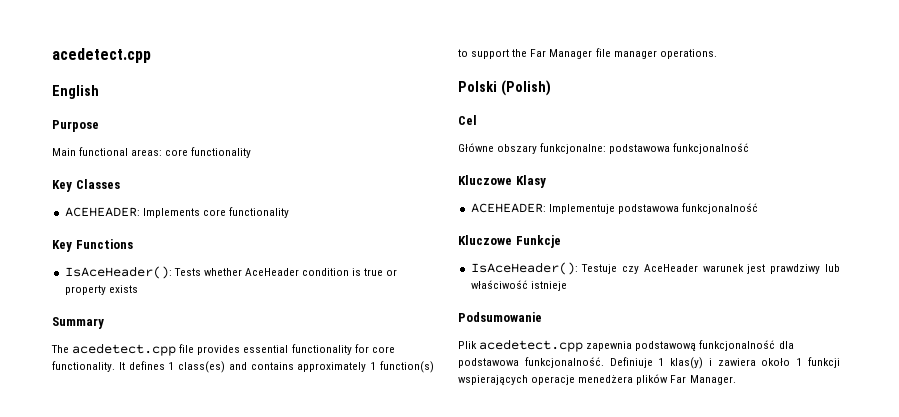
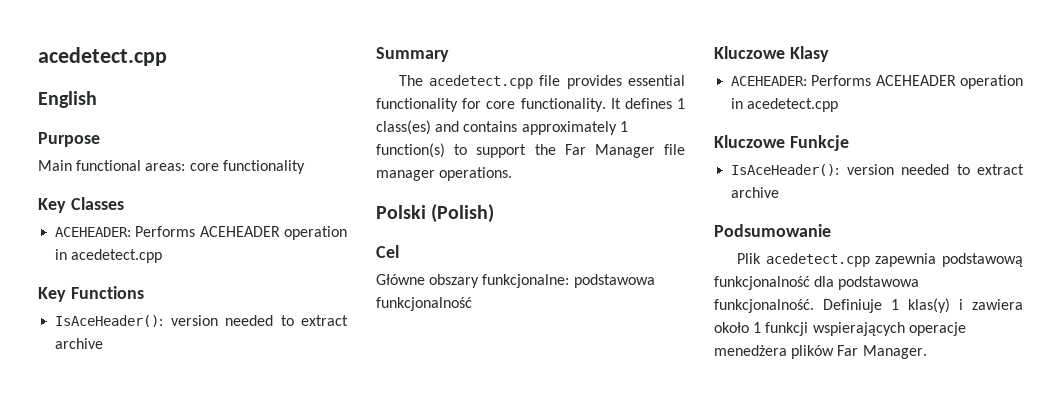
  Key Classes
- ACEHEADER: Implements core functionality
+ ACEHEADER: Performs ACEHEADER operation in acedetect.cpp
  Key Functions
- IsAceHeader(): Tests whether AceHeader condition is true or property exists
+ IsAceHeader(): version needed to extract archive
  Kluczowe Klasy
- ACEHEADER: Implementuje podstawowa funkcjonalność
+ ACEHEADER: Performs ACEHEADER operation in acedetect.cpp
  Kluczowe Funkcje
- IsAceHeader(): Testuje czy AceHeader warunek jest prawdziwy lub właściwość istnieje
+ IsAceHeader(): version needed to extract archive

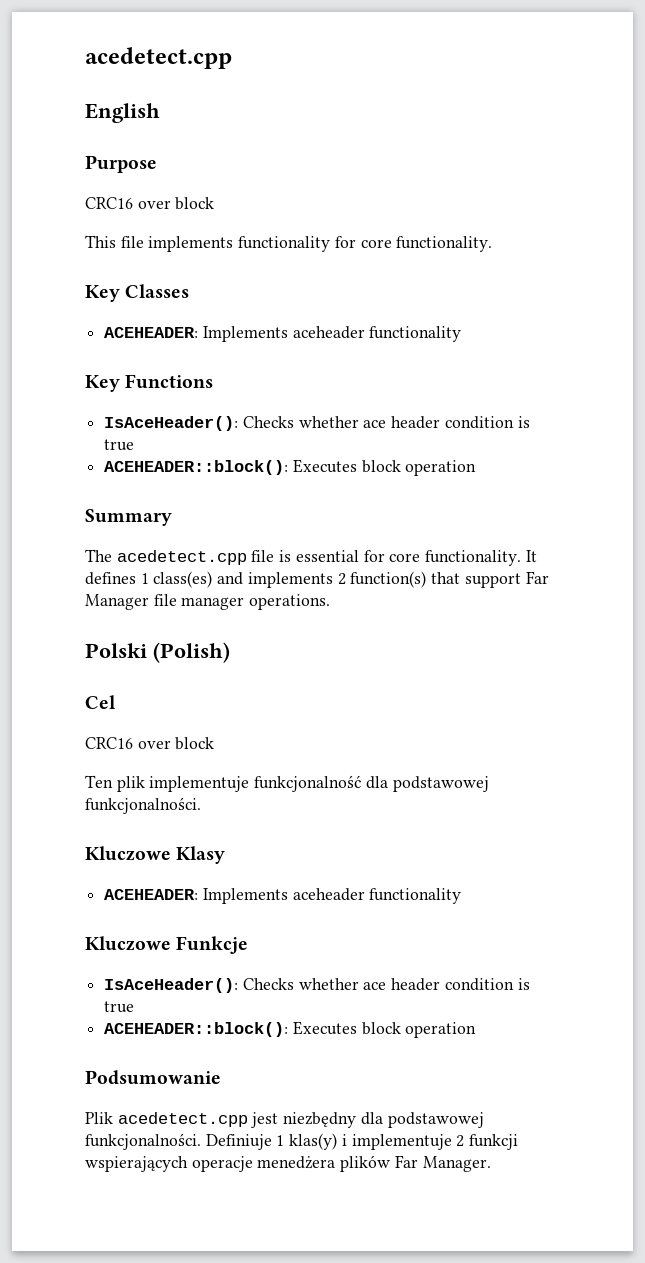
  Purpose
- Main functional areas: core functionality
+ CRC16 over block
+ This file implements functionality for core functionality.
  Key Classes
- ACEHEADER: Performs ACEHEADER operation in acedetect.cpp
+ ACEHEADER: Implements aceheader functionality
  Key Functions
- IsAceHeader(): version needed to extract archive
+ IsAceHeader(): Checks whether ace header condition is true
+ ACEHEADER::block(): Executes block operation
- The acedetect.cpp file provides essential functionality for core functionality.
+ The acedetect.cpp file is essential for core functionality.
- It defines 1 class(es) and contains approximately 1 function(s) to support the Far Manager file manager operations.
+ It defines 1 class(es) and implements 2 function(s) that support Far Manager file manager operations.
  Cel
- Główne obszary funkcjonalne: podstawowa funkcjonalność
+ CRC16 over block
+ Ten plik implementuje funkcjonalność dla podstawowej funkcjonalności.
  Kluczowe Klasy
- ACEHEADER: Performs ACEHEADER operation in acedetect.cpp
+ ACEHEADER: Implements aceheader functionality
  Kluczowe Funkcje
- IsAceHeader(): version needed to extract archive
+ IsAceHeader(): Checks whether ace header condition is true
+ ACEHEADER::block(): Executes block operation
  Podsumowanie
- Plik acedetect.cpp zapewnia podstawową funkcjonalność dla podstawowa funkcjonalność.
+ Plik acedetect.cpp jest niezbędny dla podstawowej funkcjonalności.
- Definiuje 1 klas(y) i zawiera około 1 funkcji wspierających operacje menedżera plików Far Manager.
+ Definiuje 1 klas(y) i implementuje 2 funkcji wspierających operacje menedżera plików Far Manager.

